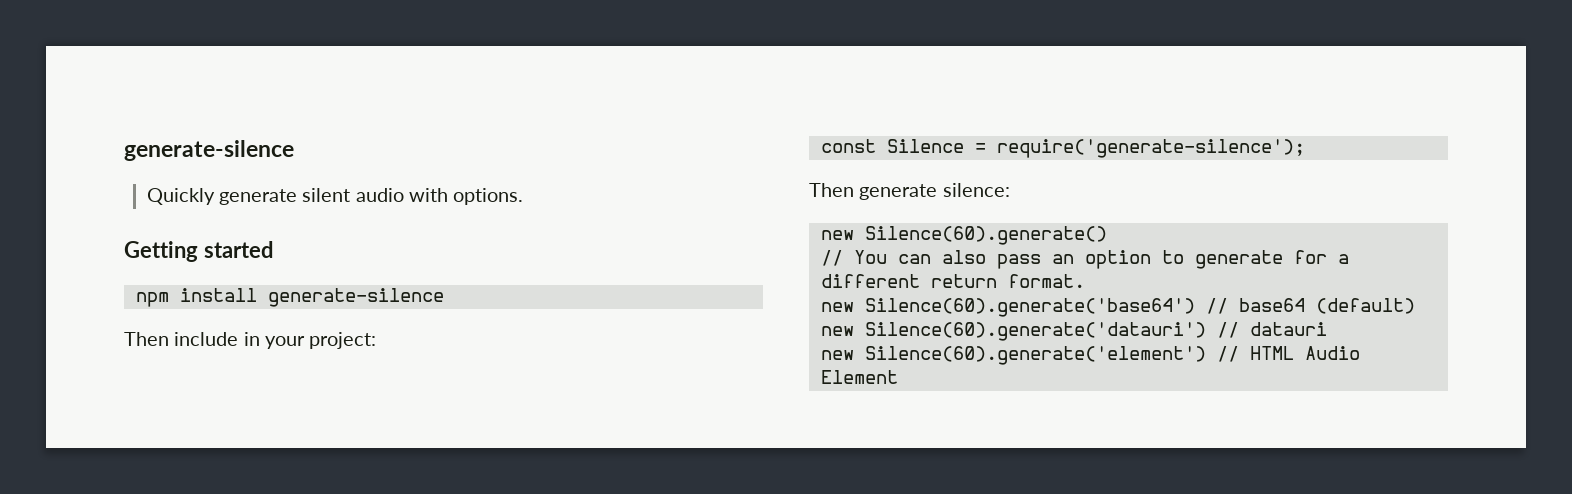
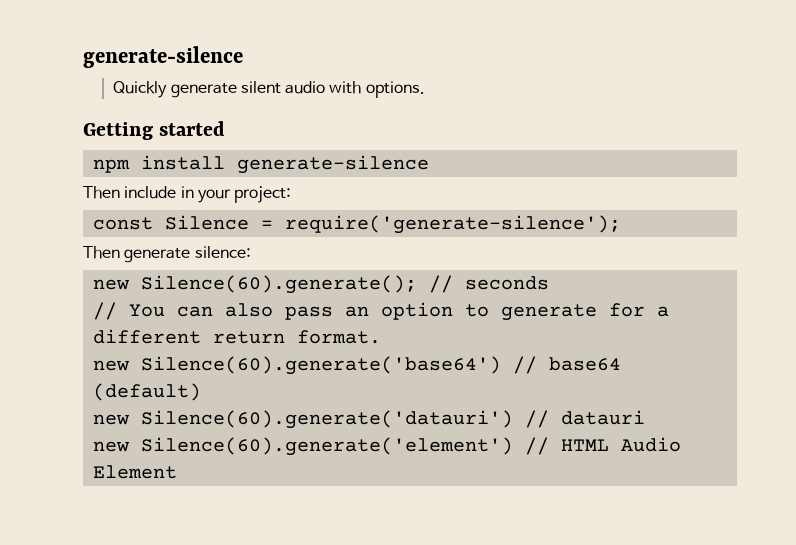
- new Silence(60).generate()
+ new Silence(60).generate(); // seconds

